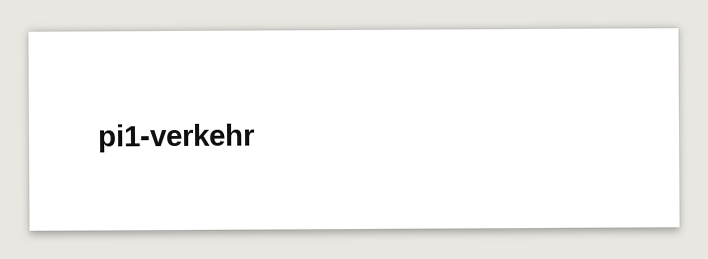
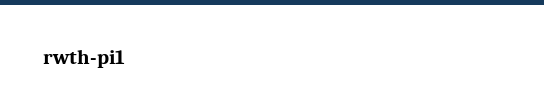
- pi1-verkehr
+ rwth-pi1

